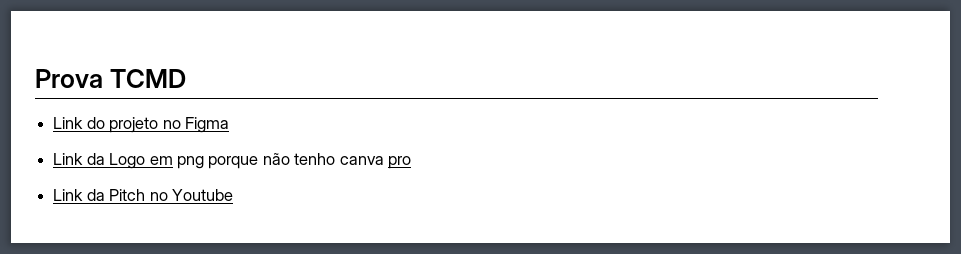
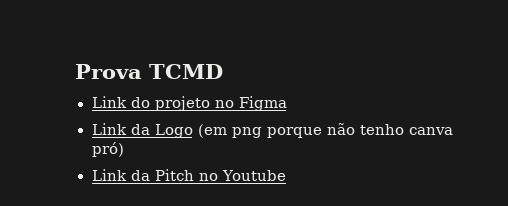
- Link da Logo em png porque não tenho canva pro
+ Link da Logo (em png porque não tenho canva pró)

